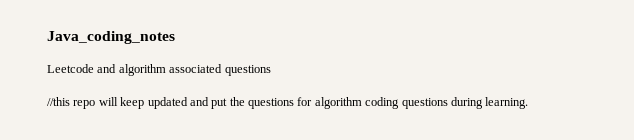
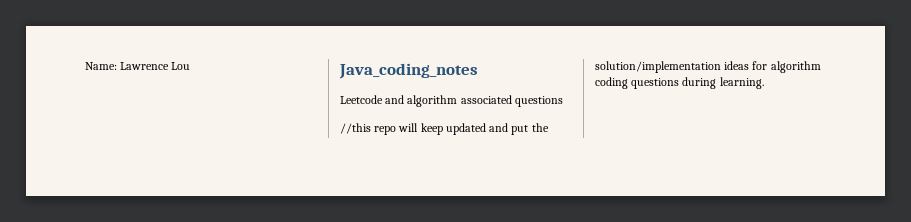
+ Name: Lawrence Lou
- //this repo will keep updated and put the questions for algorithm coding questions during learning.
+ //this repo will keep updated and put the solution/implementation ideas for algorithm coding questions during learning.

